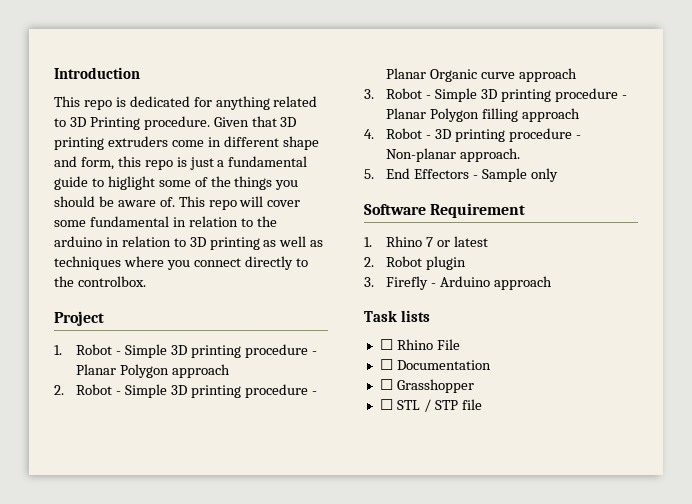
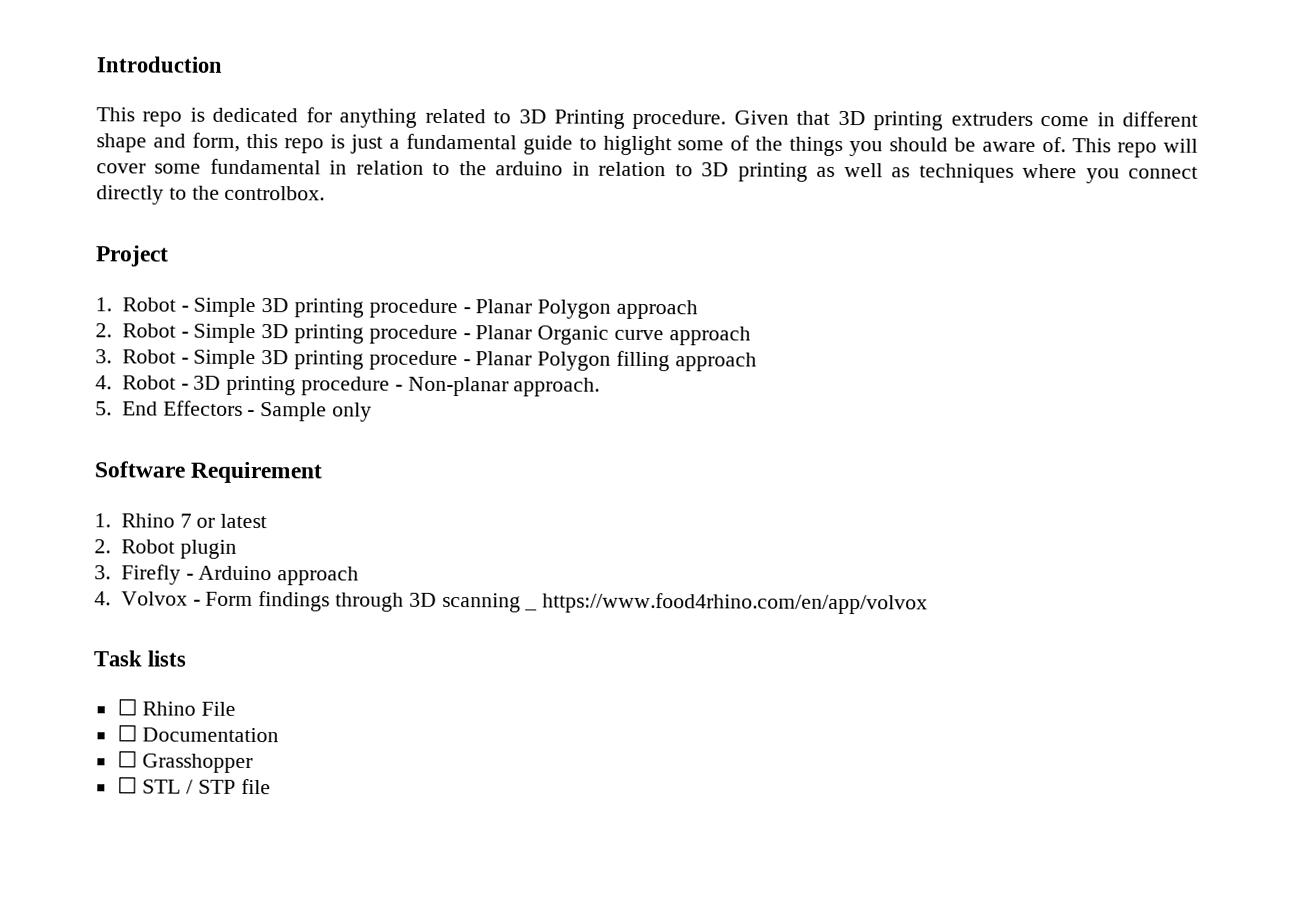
+ 4. Volvox - Form findings through 3D scanning _ https://www.food4rhino.com/en/app/volvox

